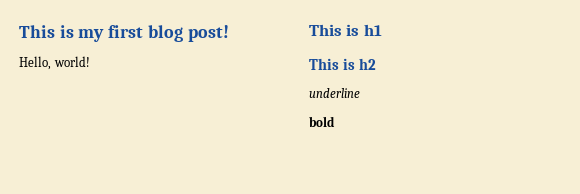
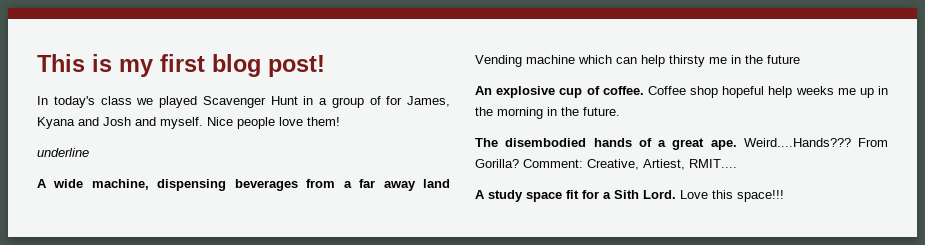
- Hello, world!
- This is h1
- This is h2
+ In today's class we played Scavenger Hunt in a group of for James, Kyana and Josh and myself. Nice people love them!
  underline
- bold
+ A wide machine, dispensing beverages from a far away land Vending machine which can help thirsty me in the future
+ An explosive cup of coffee. Coffee shop hopeful help weeks me up in the morning in the future.
+ The disembodied hands of a great ape. Weird....Hands??? From Gorilla? Comment: Creative, Artiest, RMIT....
+ A study space fit for a Sith Lord. Love this space!!!

